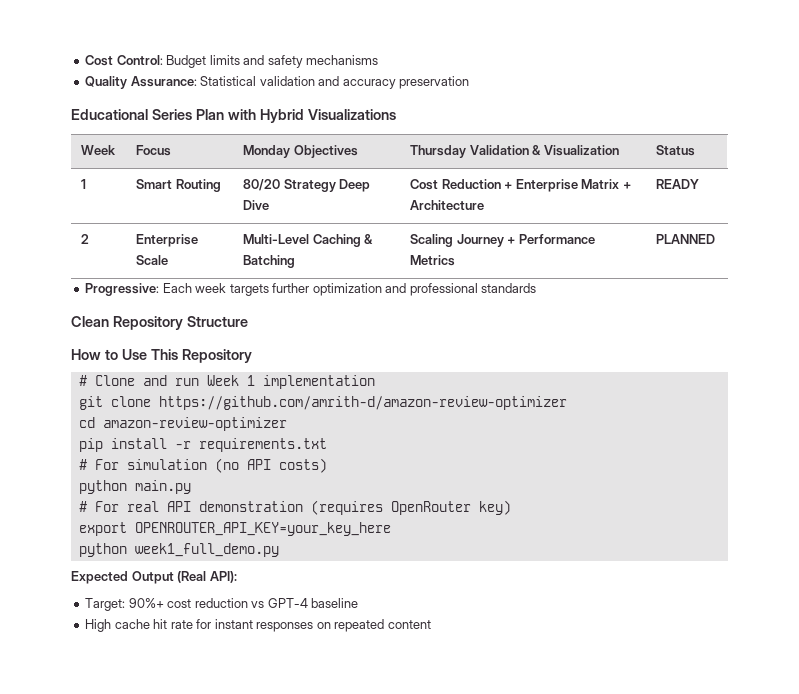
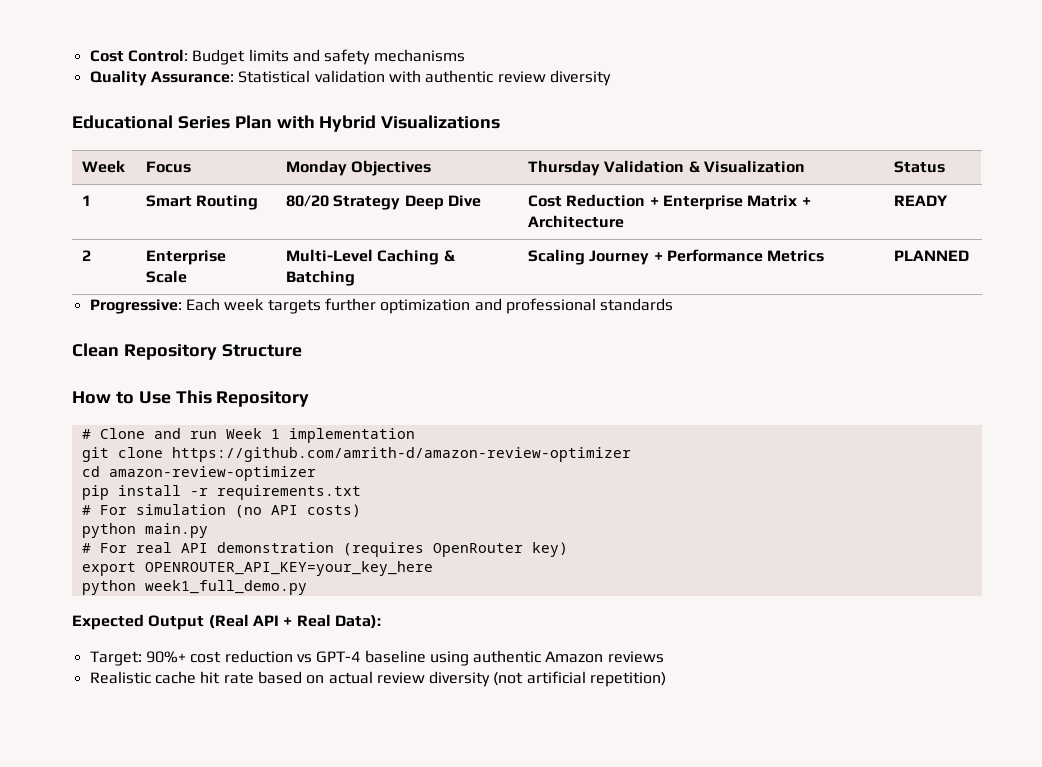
- Quality Assurance: Statistical validation and accuracy preservation
+ Quality Assurance: Statistical validation with authentic review diversity
- Expected Output (Real API):
+ Expected Output (Real API + Real Data):
- Target: 90%+ cost reduction vs GPT-4 baseline
- High cache hit rate for instant responses on repeated content
+ Target: 90%+ cost reduction vs GPT-4 baseline using authentic Amazon reviews
+ Realistic cache hit rate based on actual review diversity (not artificial repetition)

